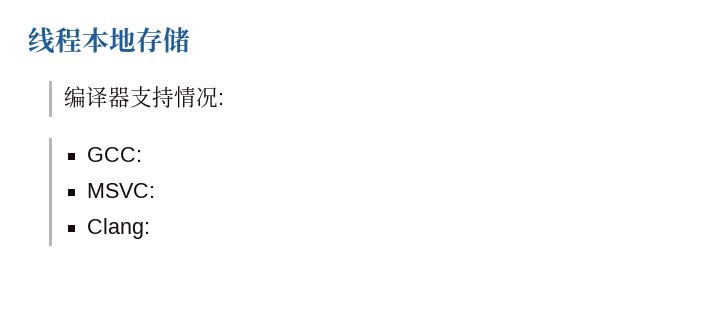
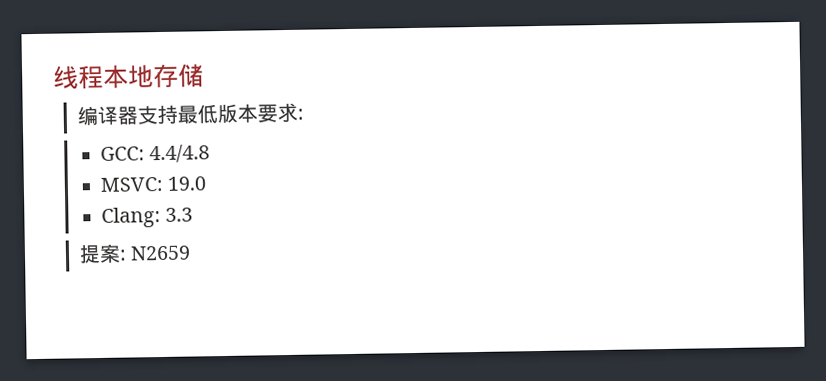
- 编译器支持情况:
+ 编译器支持最低版本要求:
- GCC:
+ GCC: 4.4/4.8
- MSVC:
+ MSVC: 19.0
- Clang:
+ Clang: 3.3
+ 提案: N2659

